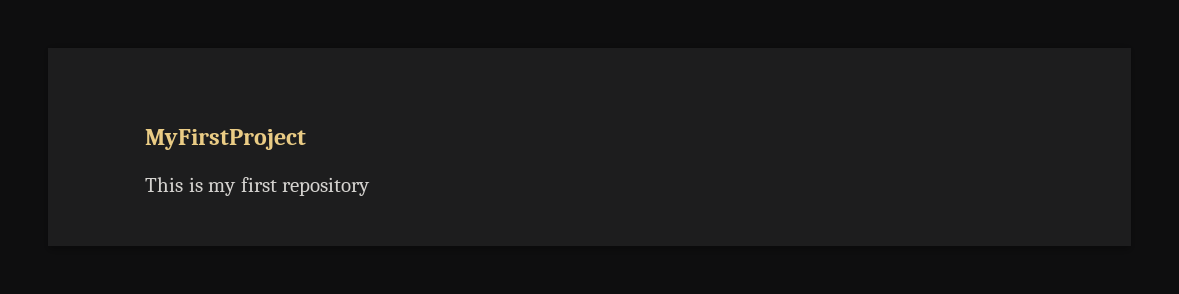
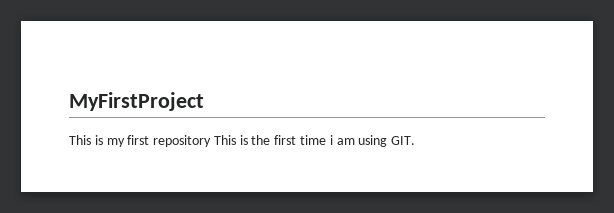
- This is my first repository
+ This is my first repository This is the first time i am using GIT.

